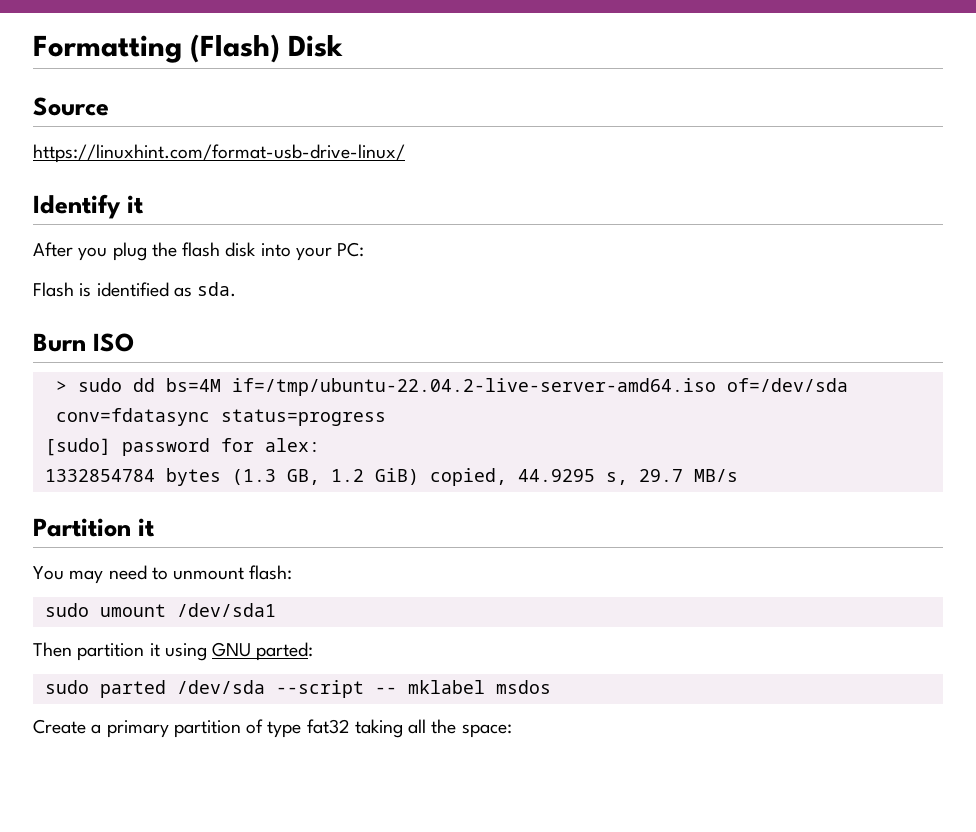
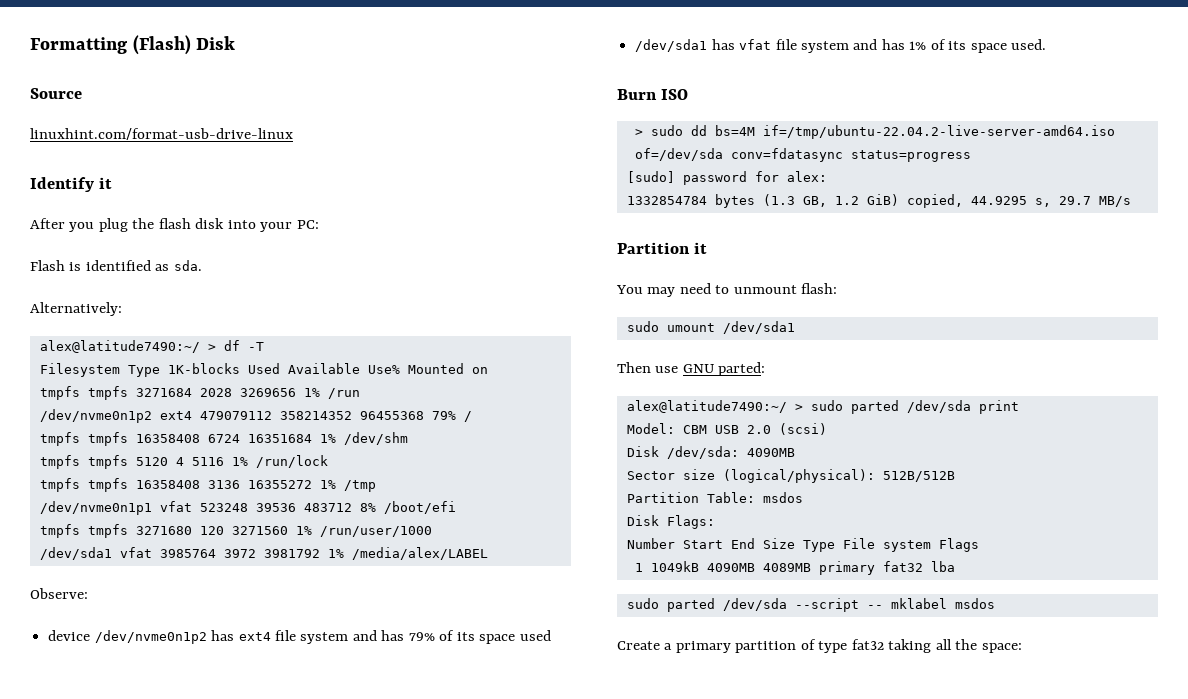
- https://linuxhint.com/format-usb-drive-linux/
+ linuxhint.com/format-usb-drive-linux
+ Alternatively:
+ alex@latitude7490:~/ > df -T
+ Filesystem Type 1K-blocks Used Available Use% Mounted on
+ tmpfs tmpfs 3271684 2028 3269656 1% /run
+ /dev/nvme0n1p2 ext4 479079112 358214352 96455368 79% /
+ tmpfs tmpfs 16358408 6724 16351684 1% /dev/shm
+ tmpfs tmpfs 5120 4 5116 1% /run/lock
+ tmpfs tmpfs 16358408 3136 16355272 1% /tmp
+ /dev/nvme0n1p1 vfat 523248 39536 483712 8% /boot/efi
+ tmpfs tmpfs 3271680 120 3271560 1% /run/user/1000
+ /dev/sda1 vfat 3985764 3972 3981792 1% /media/alex/LABEL
+ Observe:
+ device /dev/nvme0n1p2 has ext4 file system and has 79% of its space used
+ /dev/sda1 has vfat file system and has 1% of its space used.
- Then partition it using GNU parted:
+ Then use GNU parted:
+ alex@latitude7490:~/ > sudo parted /dev/sda print
+ Model: CBM USB 2.0 (scsi)
+ Disk /dev/sda: 4090MB
+ Sector size (logical/physical): 512B/512B
+ Partition Table: msdos
+ Disk Flags:
+ Number Start End Size Type File system Flags
+ 1 1049kB 4090MB 4089MB primary fat32 lba

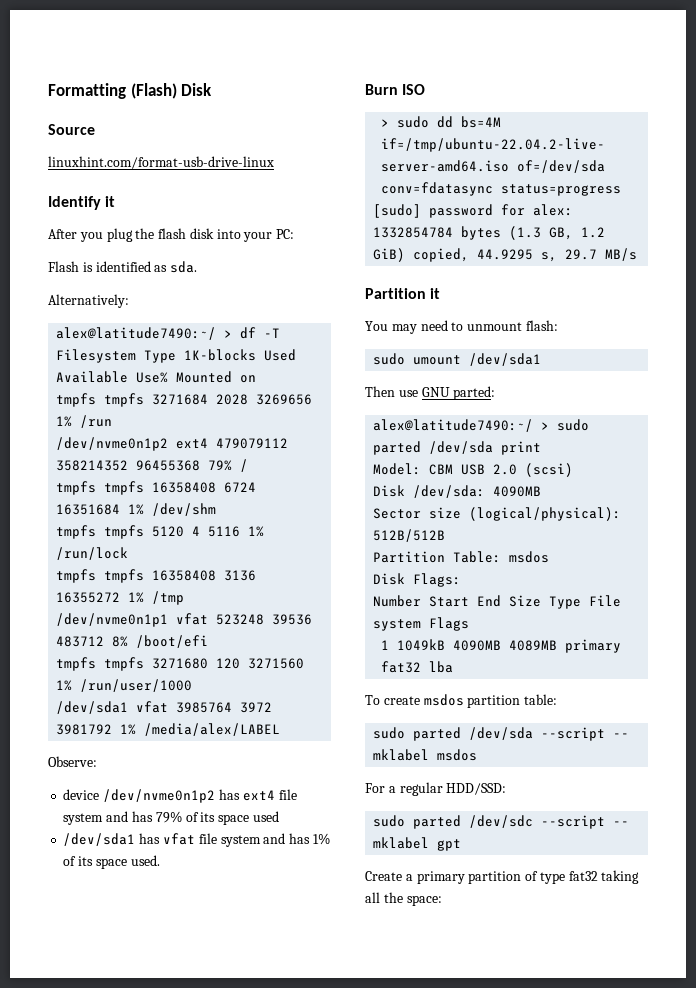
+ To create msdos partition table:
+ For a regular HDD/SSD:
+ sudo parted /dev/sdc --script -- mklabel gpt

